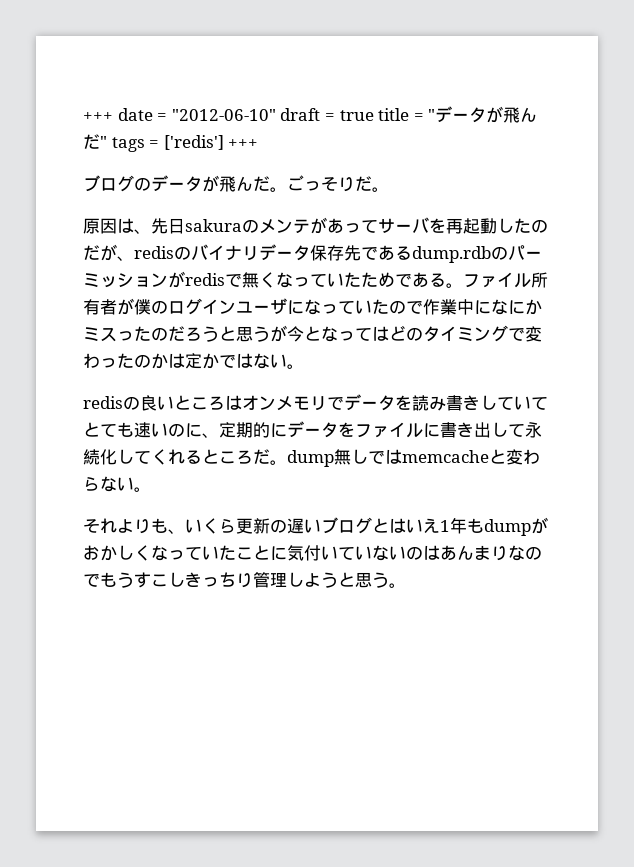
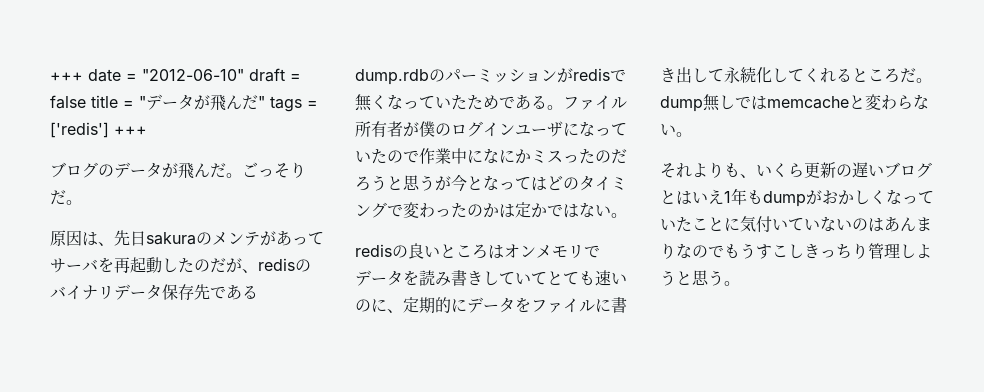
- +++ date = "2012-06-10" draft = true title = "データが飛んだ" tags = ['redis'] +++
+ +++ date = "2012-06-10" draft = false title = "データが飛んだ" tags = ['redis'] +++

